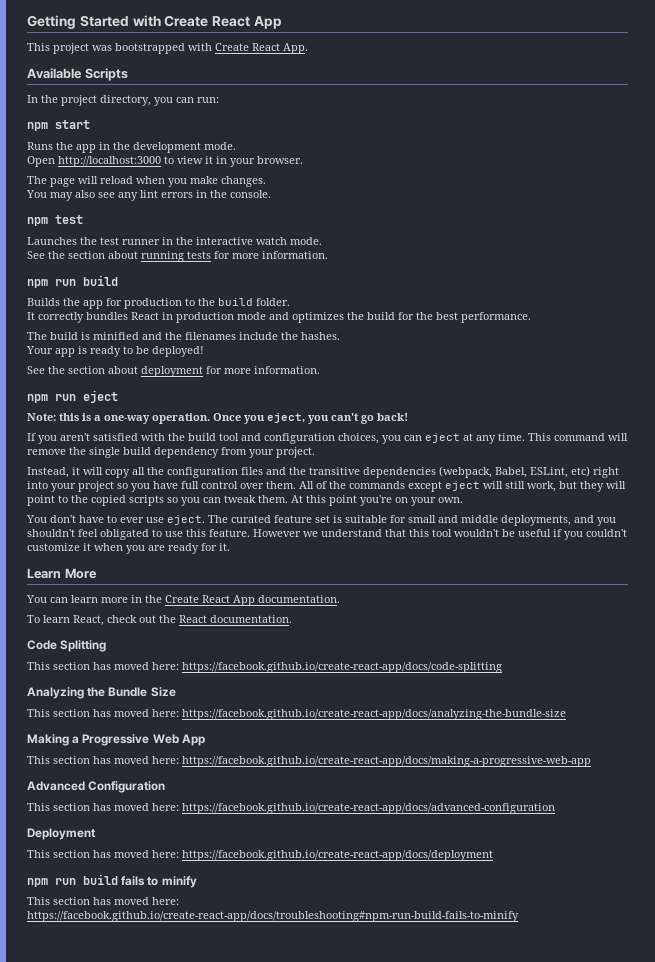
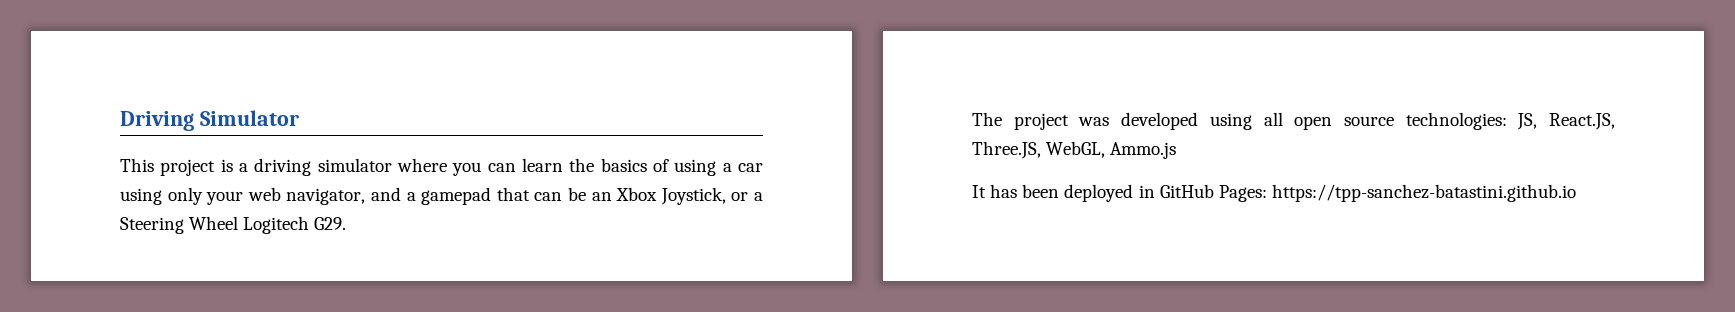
- Getting Started with Create React App
- This project was bootstrapped with Create React App.
- Available Scripts
- In the project directory, you can run:
- npm start
- Runs the app in the development mode.
- Open http://localhost:3000 to view it in your browser.
- The page will reload when you make changes.
- You may also see any lint errors in the console.
- npm test
- Launches the test runner in the interactive watch mode.
- See the section about running tests for more information.
- npm run build
- Builds the app for production to the build folder.
- It correctly bundles React in production mode and optimizes the build for the best performance.
- The build is minified and the filenames include the hashes.
- Your app is ready to be deployed!
- See the section about deployment for more information.
- npm run eject
- Note: this is a one-way operation. Once you eject, you can't go back!
- If you aren't satisfied with the build tool and configuration choices, you can eject at any time. This command will remove the single build dependency from your project.
- Instead, it will copy all the configuration files and the transitive dependencies (webpack, Babel, ESLint, etc) right into your project so you have full control over them. All of the commands except eject will still work, but they will point to the copied scripts so you can tweak them. At this point you're on your own.
- You don't have to ever use eject. The curated feature set is suitable for small and middle deployments, and you shouldn't feel obligated to use this feature. However we understand that this tool wouldn't be useful if you couldn't customize it when you are ready for it.
- Learn More
- You can learn more in the Create React App documentation.
- To learn React, check out the React documentation.
- Code Splitting
- This section has moved here: https://facebook.github.io/create-react-app/docs/code-splitting
- Analyzing the Bundle Size
- This section has moved here: https://facebook.github.io/create-react-app/docs/analyzing-the-bundle-size
- Making a Progressive Web App
- This section has moved here: https://facebook.github.io/create-react-app/docs/making-a-progressive-web-app
- Advanced Configuration
- This section has moved here: https://facebook.github.io/create-react-app/docs/advanced-configuration
- Deployment
- This section has moved here: https://facebook.github.io/create-react-app/docs/deployment
- npm run build fails to minify
- This section has moved here: https://facebook.github.io/create-react-app/docs/troubleshooting#npm-run-build-fails-to-minify
+ Driving Simulator
+ This project is a driving simulator where you can learn the basics of using a car using only your web navigator, and a gamepad that can be an Xbox Joystick, or a Steering Wheel Logitech G29.
+ The project was developed using all open source technologies: JS, React.JS, Three.JS, WebGL, Ammo.js
+ It has been deployed in GitHub Pages: https://tpp-sanchez-batastini.github.io

